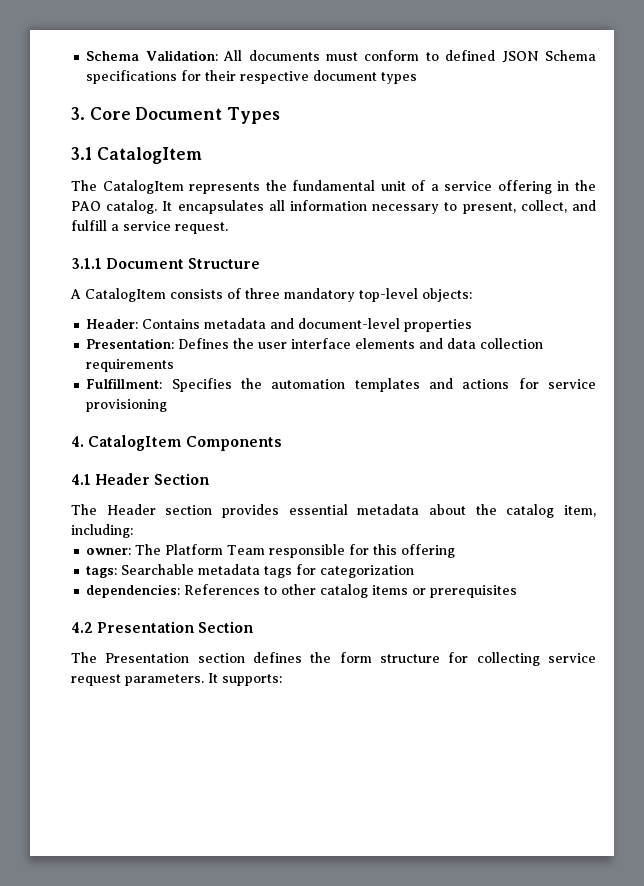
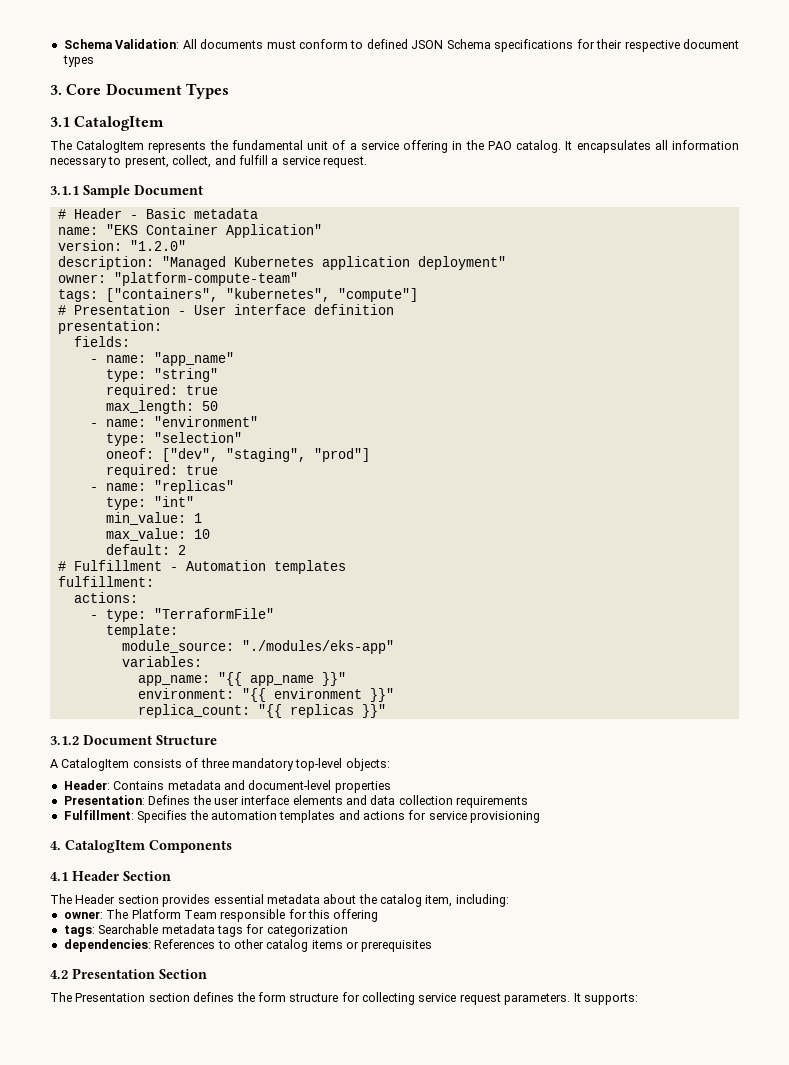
- 3.1.1 Document Structure
+ 3.1.1 Sample Document
+ # Header - Basic metadata
+ name: "EKS Container Application"
+ version: "1.2.0"
+ description: "Managed Kubernetes application deployment"
+ owner: "platform-compute-team"
+ tags: ["containers", "kubernetes", "compute"]
+ # Presentation - User interface definition
+ presentation:
+ fields:
+ - name: "app_name"
+ type: "string"
+ required: true
+ max_length: 50
+ - name: "environment"
+ type: "selection"
+ oneof: ["dev", "staging", "prod"]
+ required: true
+ - name: "replicas"
+ type: "int"
+ min_value: 1
+ max_value: 10
+ default: 2
+ # Fulfillment - Automation templates
+ fulfillment:
+ actions:
+ - type: "TerraformFile"
+ template:
+ module_source: "./modules/eks-app"
+ variables:
+ app_name: "{{ app_name }}"
+ environment: "{{ environment }}"
+ replica_count: "{{ replicas }}"
+ 3.1.2 Document Structure

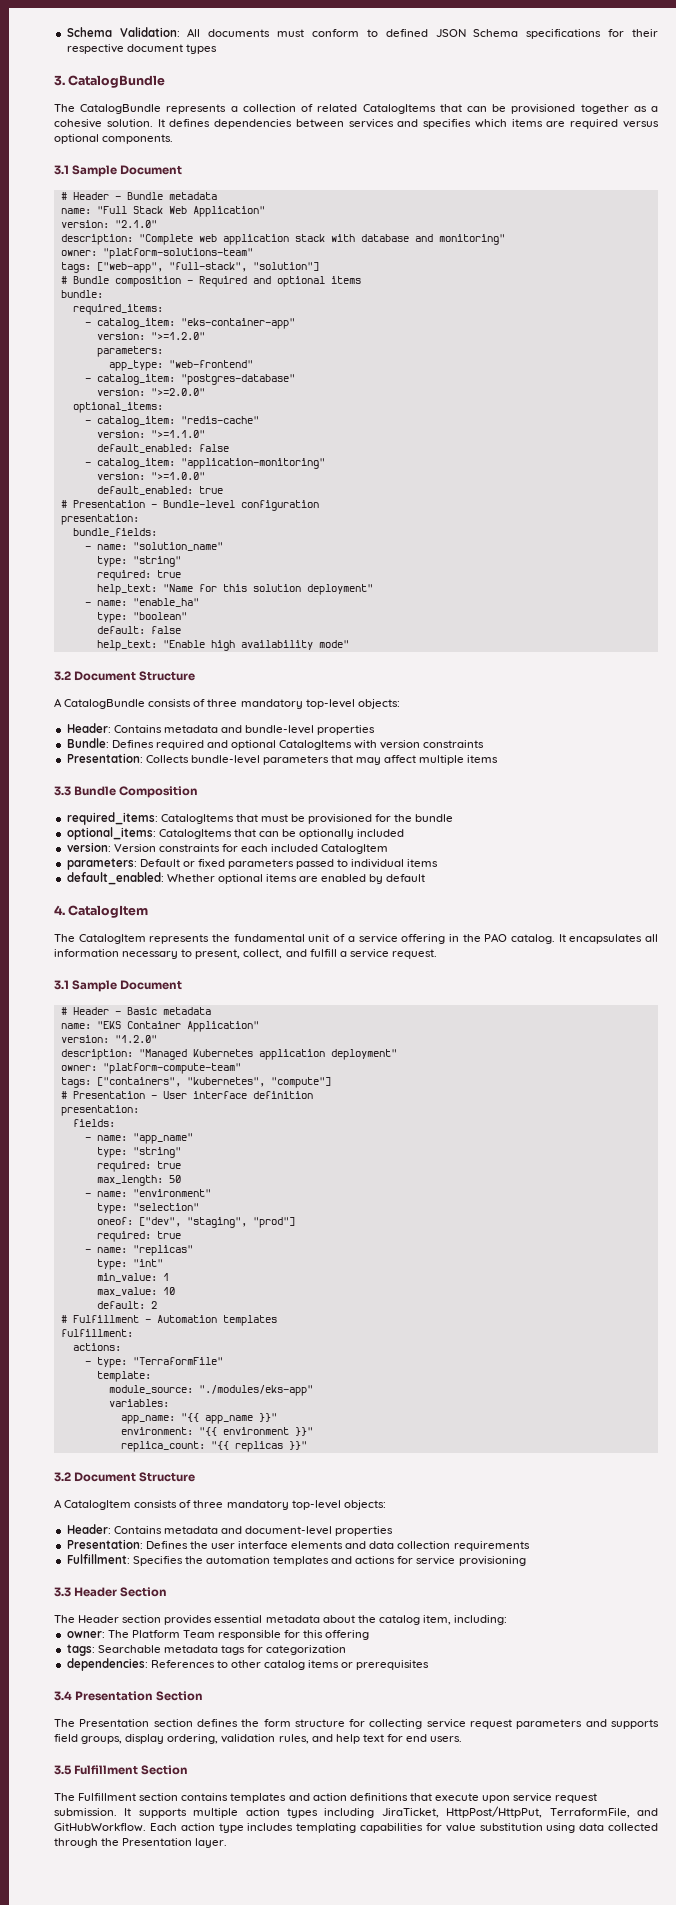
- 3. Core Document Types
- 3.1 CatalogItem
+ 3. CatalogBundle
+ The CatalogBundle represents a collection of related CatalogItems that can be provisioned together as a cohesive solution. It defines dependencies between services and specifies which items are required versus optional components.
+ 3.1 Sample Document
+ # Header - Bundle metadata
+ name: "Full Stack Web Application"
+ version: "2.1.0"
+ description: "Complete web application stack with database and monitoring"
+ owner: "platform-solutions-team"
+ tags: ["web-app", "full-stack", "solution"]
+ # Bundle composition - Required and optional items
+ bundle:
+ required_items:
+ - catalog_item: "eks-container-app"
+ version: ">=1.2.0"
+ parameters:
+ app_type: "web-frontend"
+ - catalog_item: "postgres-database"
+ version: ">=2.0.0"
+ optional_items:
+ - catalog_item: "redis-cache"
+ version: ">=1.1.0"
+ default_enabled: false
+ - catalog_item: "application-monitoring"
+ version: ">=1.0.0"
+ default_enabled: true
+ # Presentation - Bundle-level configuration
+ presentation:
+ bundle_fields:
+ - name: "solution_name"
+ type: "string"
+ required: true
+ help_text: "Name for this solution deployment"
+ - name: "enable_ha"
+ type: "boolean"
+ default: false
+ help_text: "Enable high availability mode"
+ 3.2 Document Structure
+ A CatalogBundle consists of three mandatory top-level objects:
+ Header: Contains metadata and bundle-level properties
+ Bundle: Defines required and optional CatalogItems with version constraints
+ Presentation: Collects bundle-level parameters that may affect multiple items
+ 3.3 Bundle Composition
+ required_items: CatalogItems that must be provisioned for the bundle
+ optional_items: CatalogItems that can be optionally included
+ version: Version constraints for each included CatalogItem
+ parameters: Default or fixed parameters passed to individual items
+ default_enabled: Whether optional items are enabled by default
+ 4. CatalogItem
  It encapsulates all information necessary to present, collect, and fulfill a service request.
- 3.1.1 Sample Document
+ 3.1 Sample Document
  replica_count: "{{ replicas }}"
- 3.1.2 Document Structure
+ 3.2 Document Structure
- 4. CatalogItem Components
- 4.1 Header Section
+ 3.3 Header Section
- 4.2 Presentation Section
+ 3.4 Presentation Section
- The Presentation section defines the form structure for collecting service request parameters. It supports:
+ The Presentation section defines the form structure for collecting service request parameters and supports field groups, display ordering, validation rules, and help text for end users.
+ 3.5 Fulfillment Section
+ The Fulfillment section contains templates and action definitions that execute upon service request submission. It supports multiple action types including JiraTicket, HttpPost/HttpPut, TerraformFile, and GitHubWorkflow. Each action type includes templating capabilities for value substitution using data collected through the Presentation layer.

